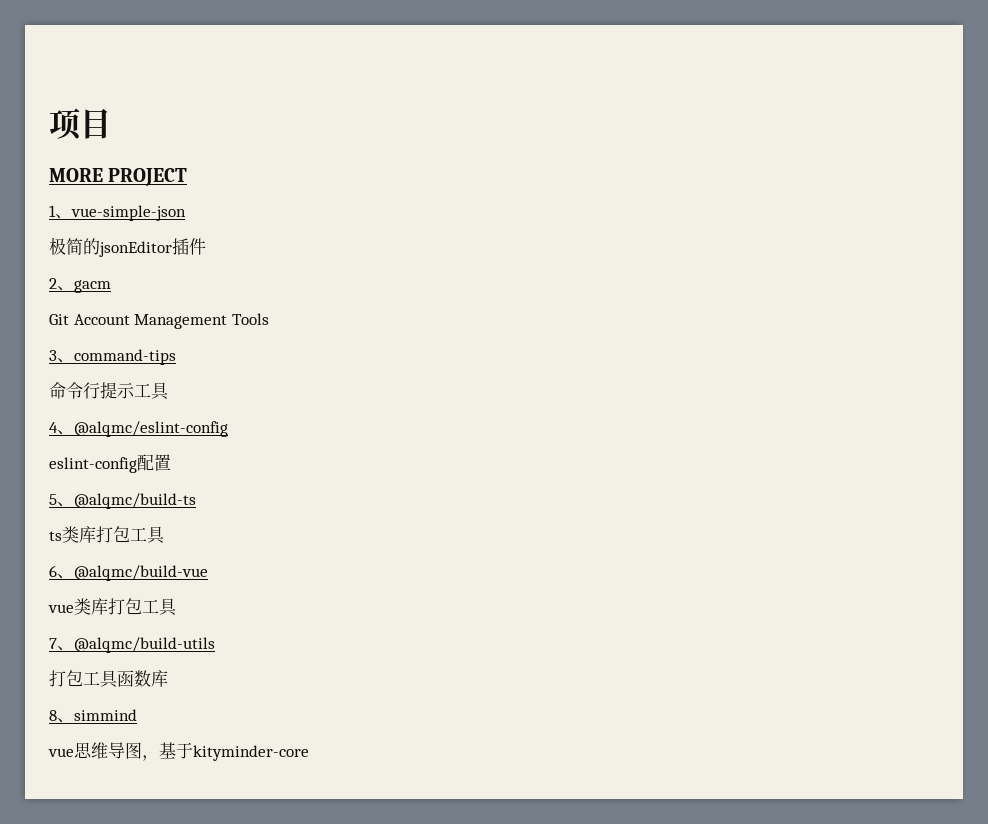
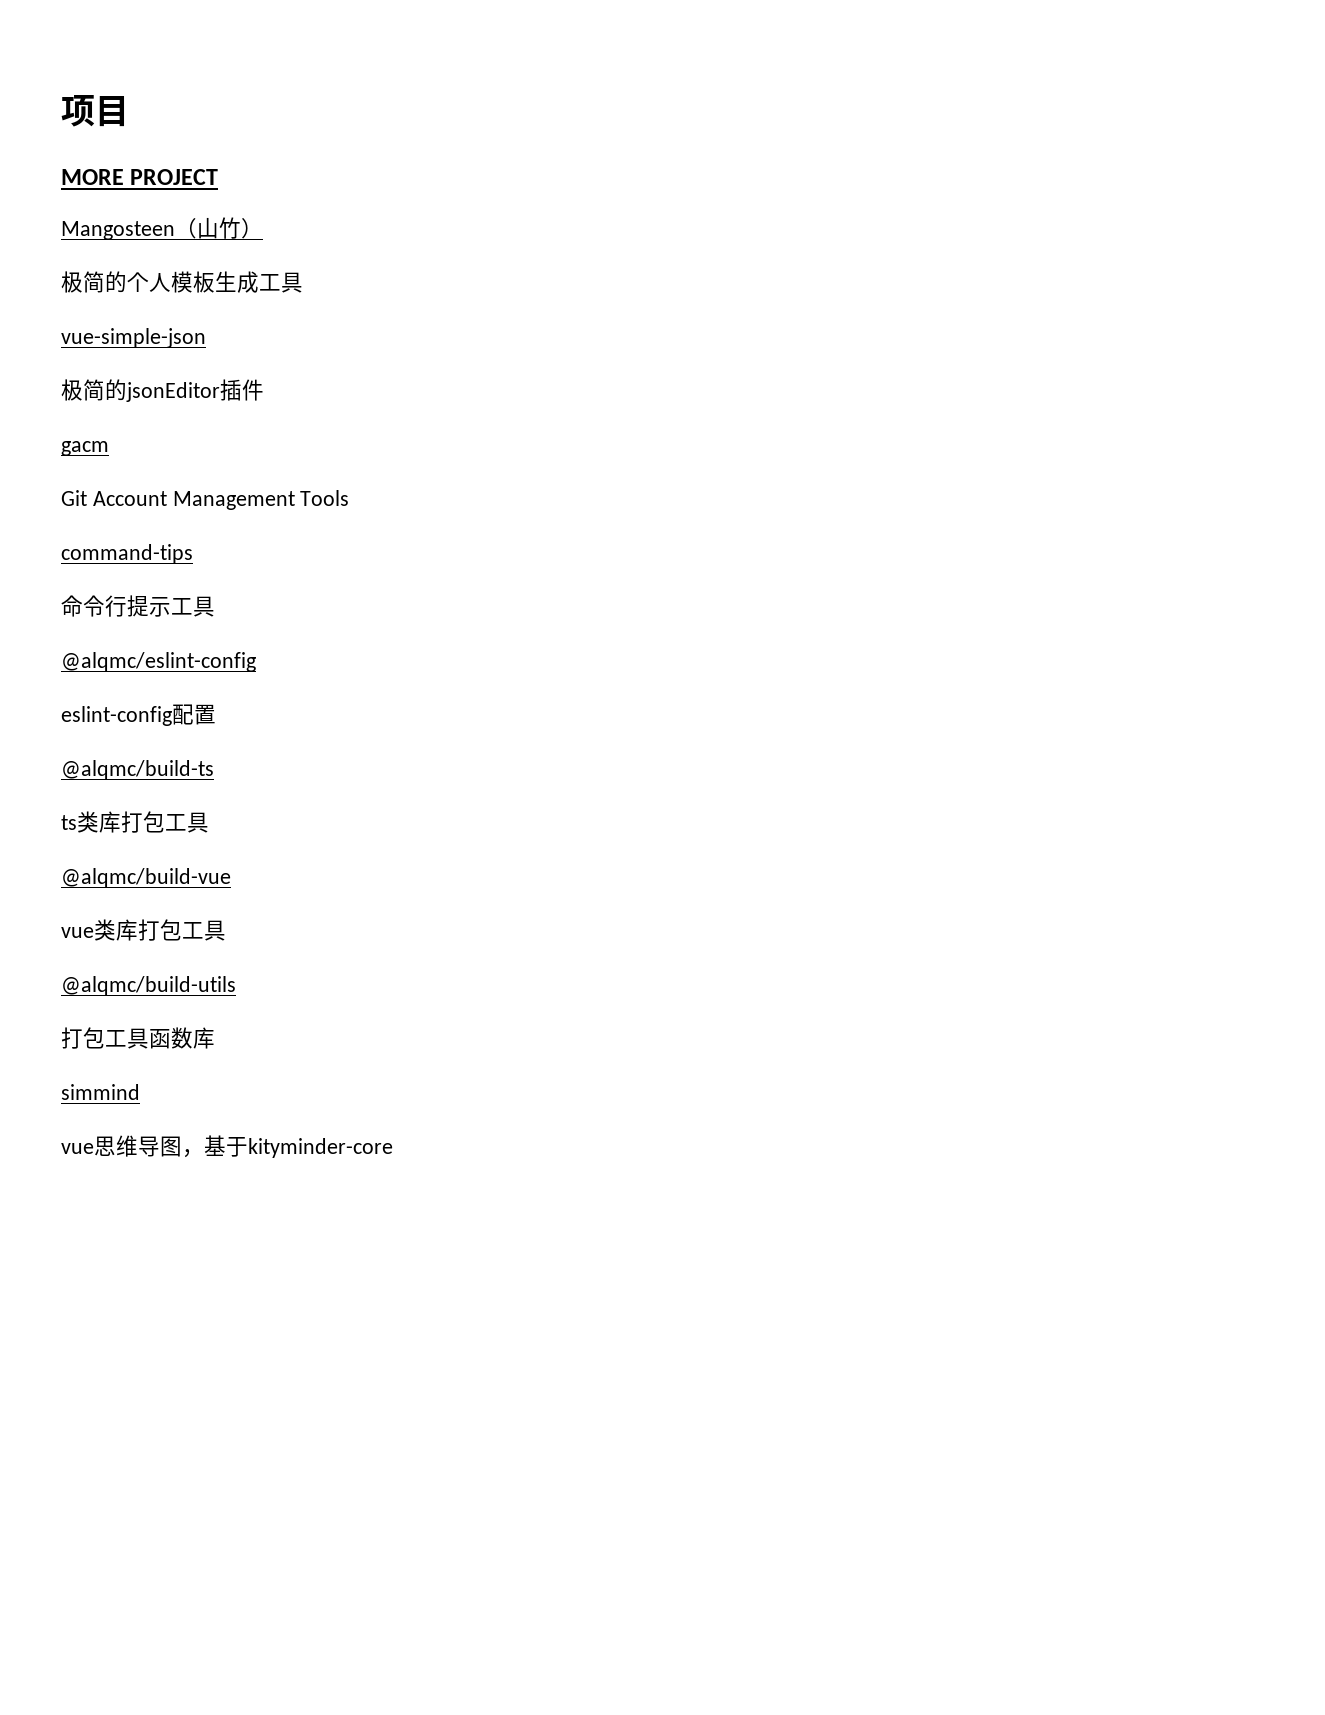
- 1、vue-simple-json
+ Mangosteen（山竹）
+ 极简的个人模板生成工具
+ vue-simple-json
- 2、gacm
+ gacm
- 3、command-tips
+ command-tips
- 4、@alqmc/eslint-config
+ @alqmc/eslint-config
- 5、@alqmc/build-ts
+ @alqmc/build-ts
- 6、@alqmc/build-vue
+ @alqmc/build-vue
- 7、@alqmc/build-utils
+ @alqmc/build-utils
- 8、simmind
+ simmind

